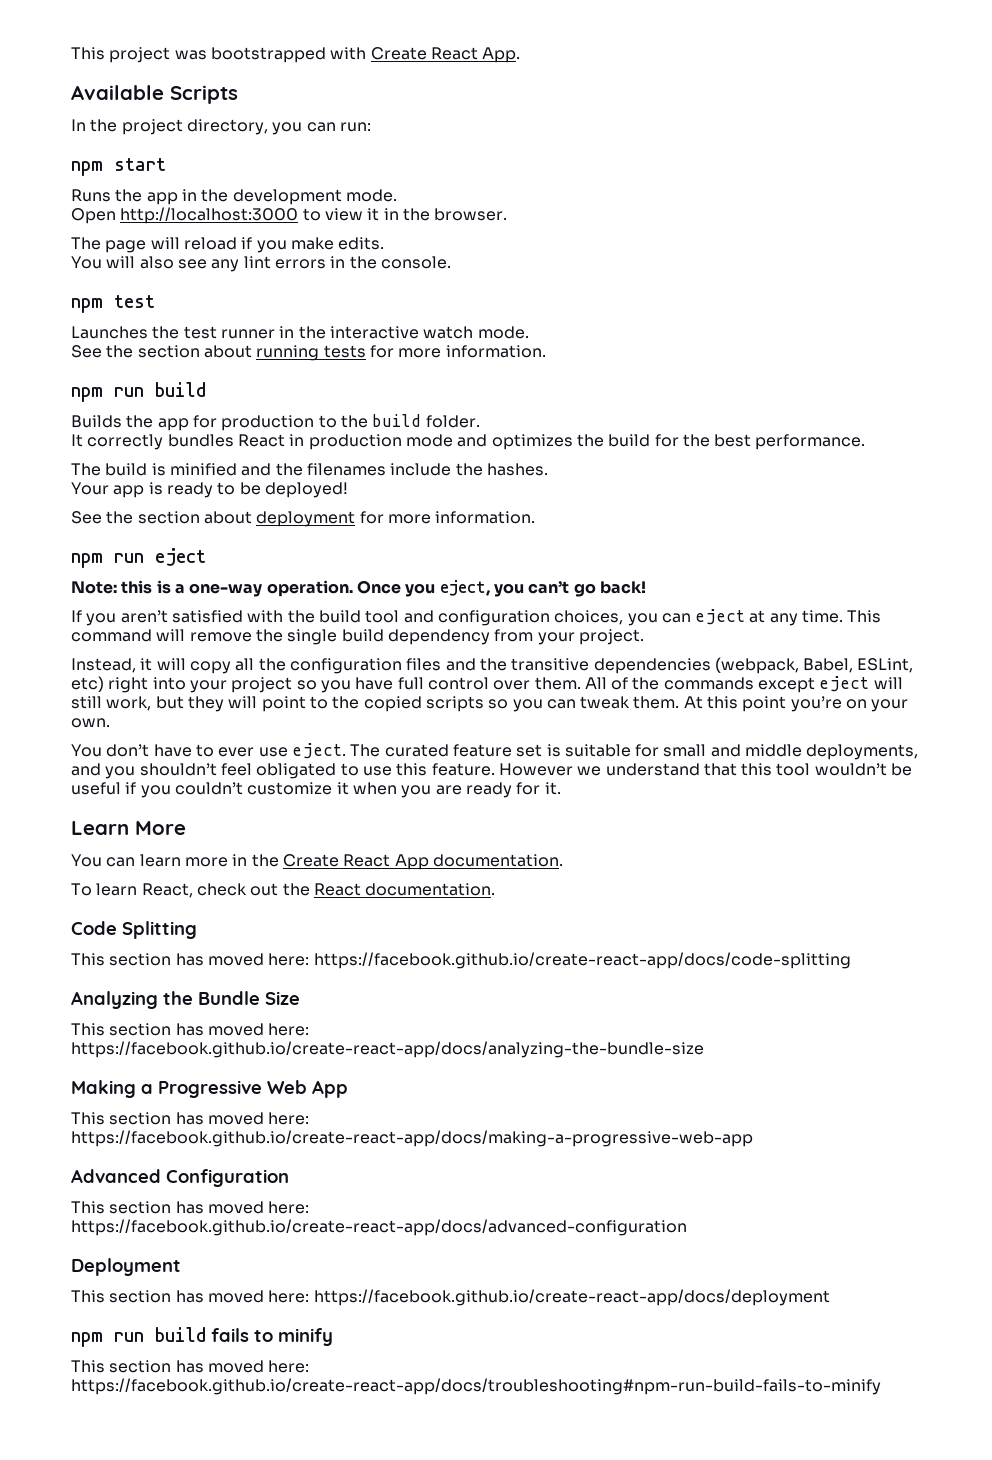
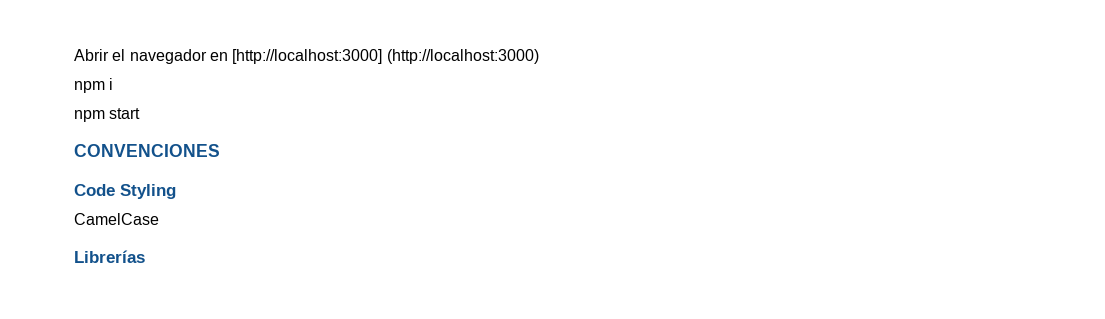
- This project was bootstrapped with Create React App.
- Available Scripts
- In the project directory, you can run:
+ Abrir el navegador en [http://localhost:3000] (http://localhost:3000)
+ npm i
  npm start
- Runs the app in the development mode.
- Open http://localhost:3000 to view it in the browser.
- The page will reload if you make edits.
- You will also see any lint errors in the console.
- npm test
- Launches the test runner in the interactive watch mode.
- See the section about running tests for more information.
- npm run build
- Builds the app for production to the build folder.
- It correctly bundles React in production mode and optimizes the build for the best performance.
- The build is minified and the filenames include the hashes.
- Your app is ready to be deployed!
- See the section about deployment for more information.
- npm run eject
- Note: this is a one-way operation. Once you eject, you can’t go back!
- If you aren’t satisfied with the build tool and configuration choices, you can eject at any time. This command will remove the single build dependency from your project.
- Instead, it will copy all the configuration files and the transitive dependencies (webpack, Babel, ESLint, etc) right into your project so you have full control over them. All of the commands except eject will still work, but they will point to the copied scripts so you can tweak them. At this point you’re on your own.
- You don’t have to ever use eject. The curated feature set is suitable for small and middle deployments, and you shouldn’t feel obligated to use this feature. However we understand that this tool wouldn’t be useful if you couldn’t customize it when you are ready for it.
- Learn More
- You can learn more in the Create React App documentation.
- To learn React, check out the React documentation.
- Code Splitting
- This section has moved here: https://facebook.github.io/create-react-app/docs/code-splitting
- Analyzing the Bundle Size
- This section has moved here: https://facebook.github.io/create-react-app/docs/analyzing-the-bundle-size
- Making a Progressive Web App
- This section has moved here: https://facebook.github.io/create-react-app/docs/making-a-progressive-web-app
- Advanced Configuration
- This section has moved here: https://facebook.github.io/create-react-app/docs/advanced-configuration
- Deployment
- This section has moved here: https://facebook.github.io/create-react-app/docs/deployment
- npm run build fails to minify
- This section has moved here: https://facebook.github.io/create-react-app/docs/troubleshooting#npm-run-build-fails-to-minify
+ CONVENCIONES
+ Code Styling
+ CamelCase
+ Librerías

